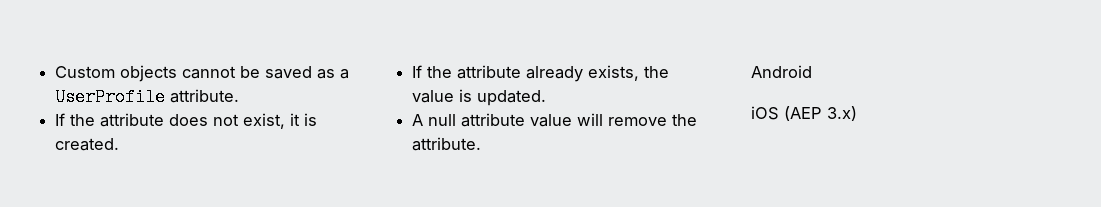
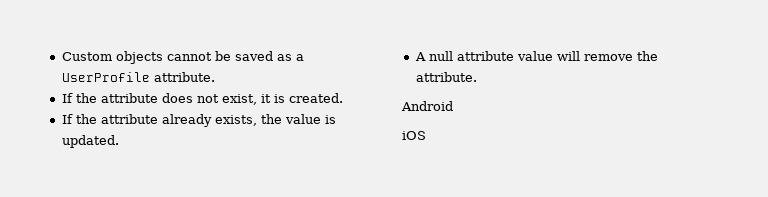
- iOS (AEP 3.x)
+ iOS

